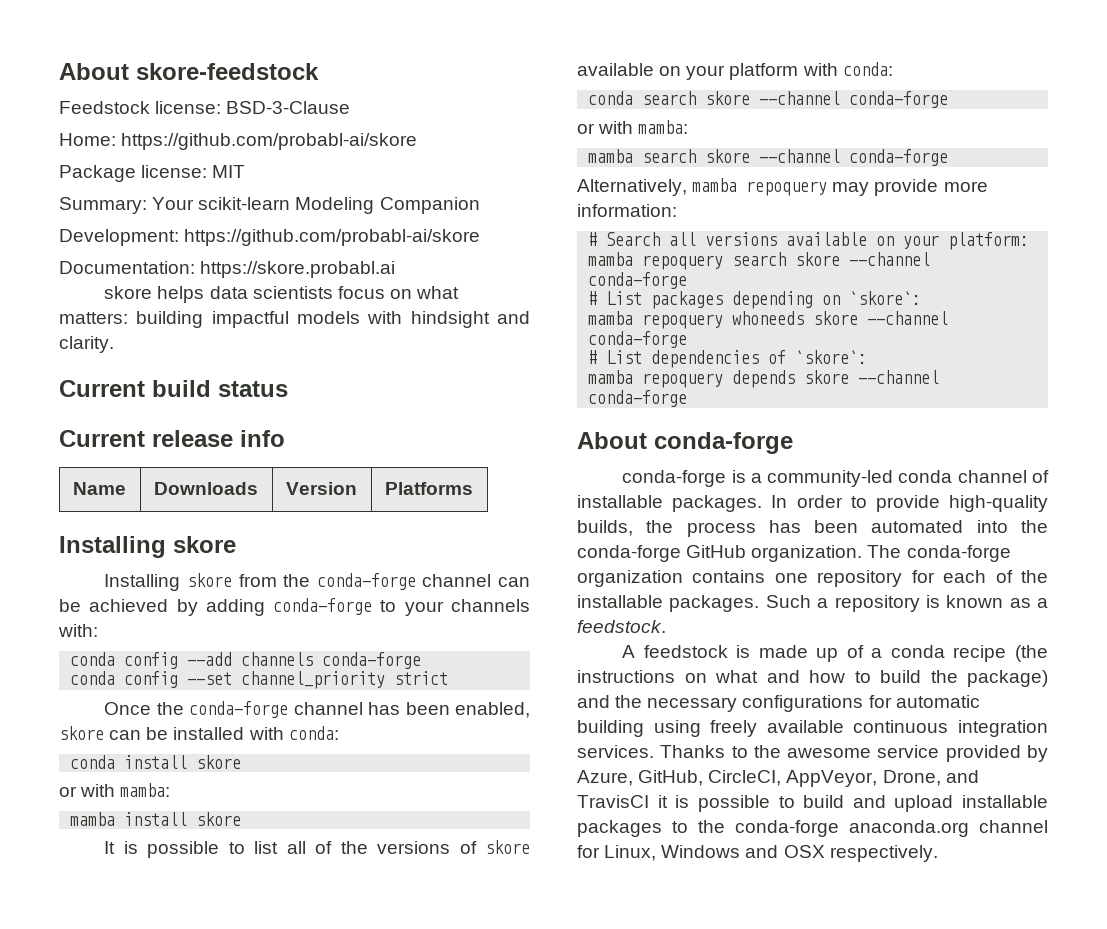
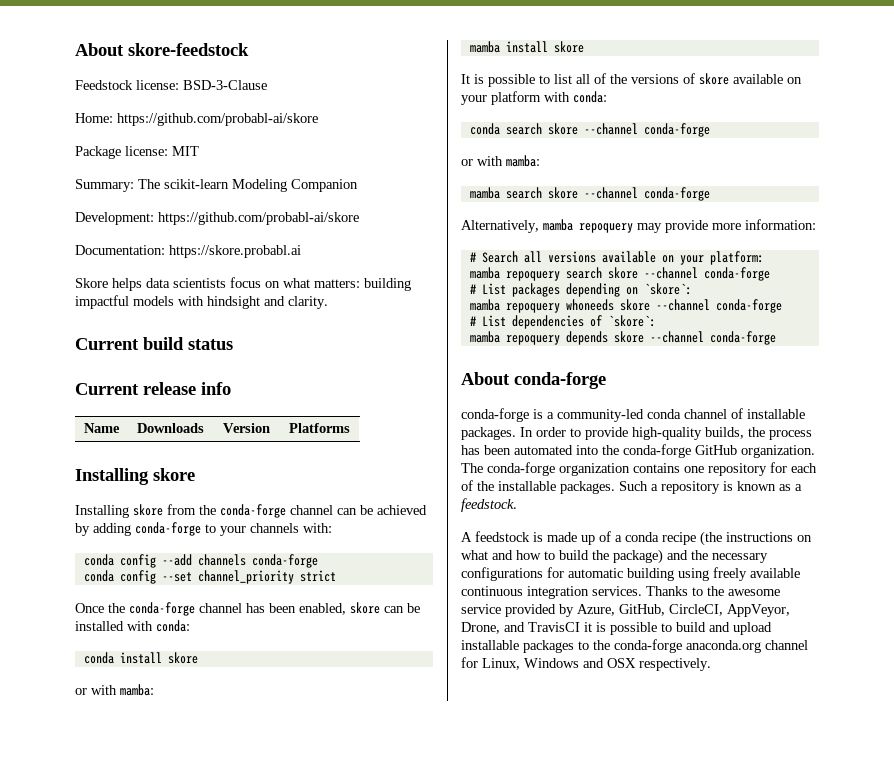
- Summary: Your scikit-learn Modeling Companion
+ Summary: The scikit-learn Modeling Companion
- skore helps data scientists focus on what matters: building impactful models with hindsight and clarity.
+ Skore helps data scientists focus on what matters: building impactful models with hindsight and clarity.

